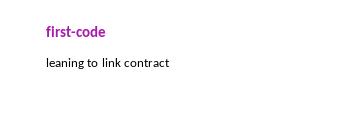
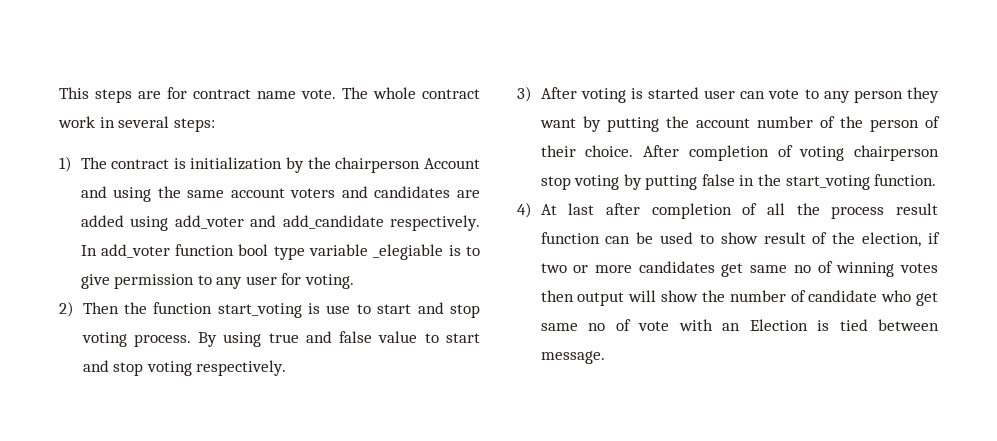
- first-code
- leaning to link contract
+ This steps are for contract name vote. The whole contract work in several steps:
+ 1) The contract is initialization by the chairperson Account and using the same account voters and candidates are added using add_voter and add_candidate respectively. In add_voter function bool type variable _elegiable is to give permission to any user for voting.
+ 2) Then the function start_voting is use to start and stop voting process. By using true and false value to start and stop voting respectively.
+ 3) After voting is started user can vote to any person they want by putting the account number of the person of their choice. After completion of voting chairperson stop voting by putting false in the start_voting function.
+ 4) At last after completion of all the process result function can be used to show result of the election, if two or more candidates get same no of winning votes then output will show the number of candidate who get same no of vote with an Election is tied between message.

